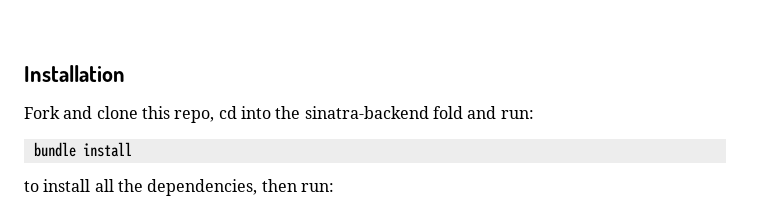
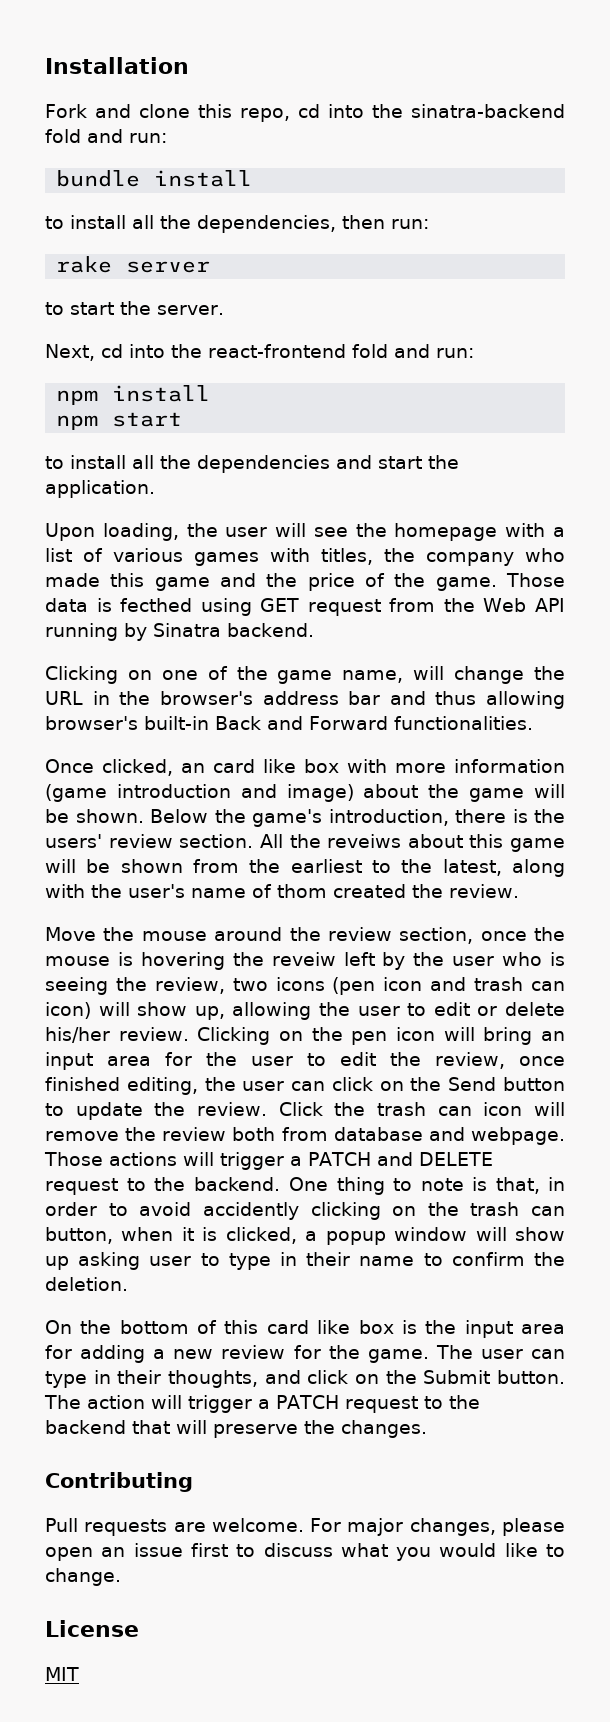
+ rake server
+ to start the server.
+ Next, cd into the react-frontend fold and run:
+ npm install
+ npm start
+ to install all the dependencies and start the application.
+ Upon loading, the user will see the homepage with a list of various games with titles, the company who made this game and the price of the game. Those data is fecthed using GET request from the Web API running by Sinatra backend.
+ Clicking on one of the game name, will change the URL in the browser's address bar and thus allowing browser's built-in Back and Forward functionalities.
+ Once clicked, an card like box with more information (game introduction and image) about the game will be shown. Below the game's introduction, there is the users' review section. All the reveiws about this game will be shown from the earliest to the latest, along with the user's name of thom created the review.
+ Move the mouse around the review section, once the mouse is hovering the reveiw left by the user who is seeing the review, two icons (pen icon and trash can icon) will show up, allowing the user to edit or delete his/her review. Clicking on the pen icon will bring an input area for the user to edit the review, once finished editing, the user can click on the Send button to update the review. Click the trash can icon will remove the review both from database and webpage. Those actions will trigger a PATCH and DELETE request to the backend. One thing to note is that, in order to avoid accidently clicking on the trash can button, when it is clicked, a popup window will show up asking user to type in their name to confirm the deletion.
+ On the bottom of this card like box is the input area for adding a new review for the game. The user can type in their thoughts, and click on the Submit button. The action will trigger a PATCH request to the backend that will preserve the changes.
+ Contributing
+ Pull requests are welcome. For major changes, please open an issue first to discuss what you would like to change.
+ License
+ MIT

